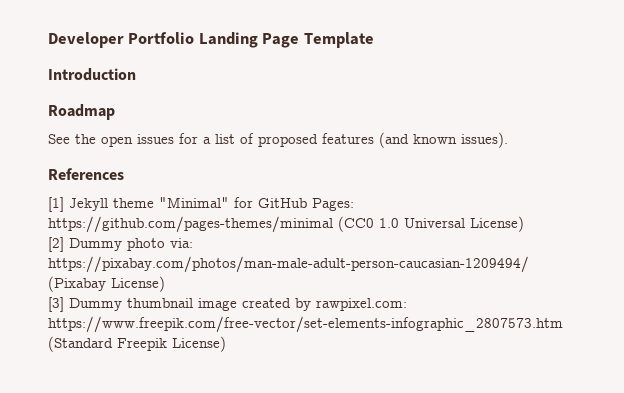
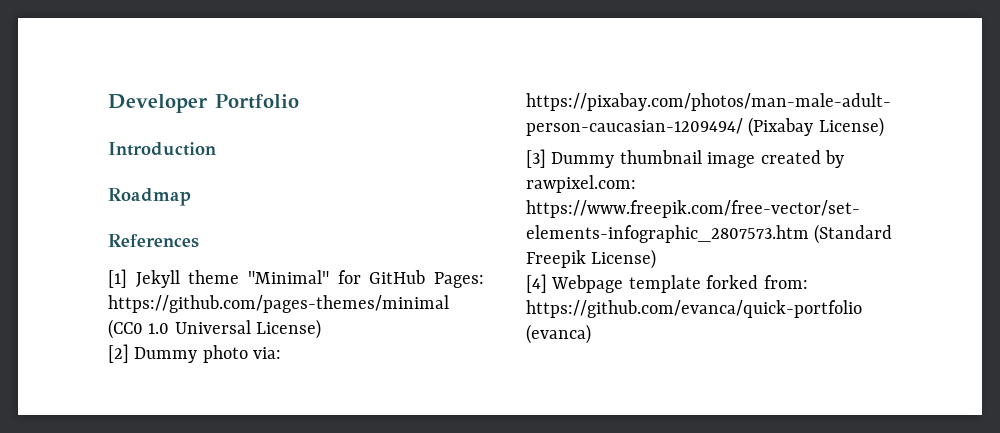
- Developer Portfolio Landing Page Template
+ Developer Portfolio
- See the open issues for a list of proposed features (and known issues).
+ [4] Webpage template forked from: https://github.com/evanca/quick-portfolio (evanca)

